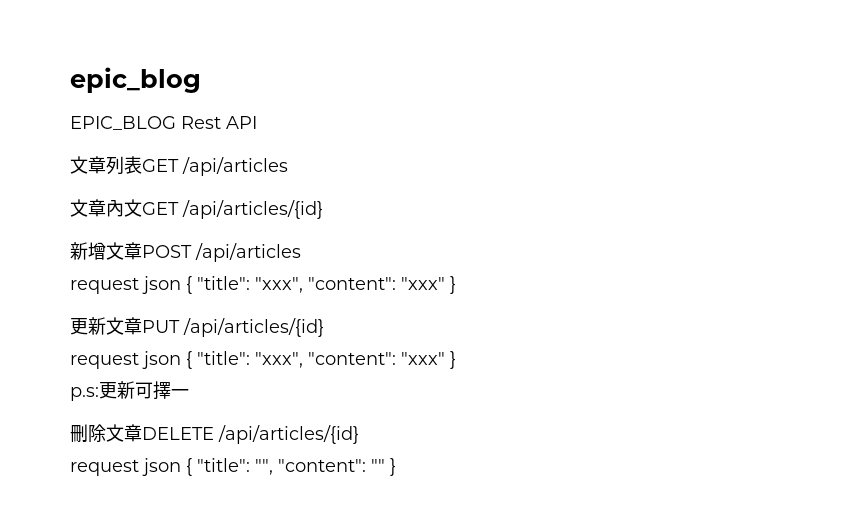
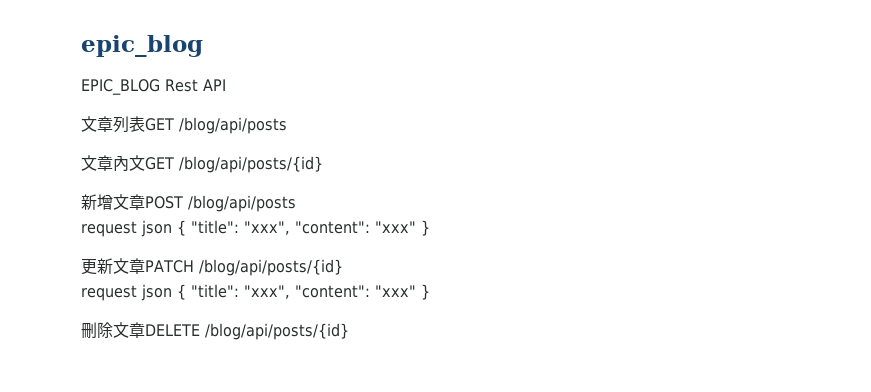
- 文章列表GET /api/articles
+ 文章列表GET /blog/api/posts
- 文章內文GET /api/articles/{id}
+ 文章內文GET /blog/api/posts/{id}
- 新增文章POST /api/articles
+ 新增文章POST /blog/api/posts
- 更新文章PUT /api/articles/{id}
+ 更新文章PATCH /blog/api/posts/{id}
  request json { "title": "xxx", "content": "xxx" }
- p.s:更新可擇一
- 刪除文章DELETE /api/articles/{id}
- request json { "title": "", "content": "" }
+ 刪除文章DELETE /blog/api/posts/{id}

